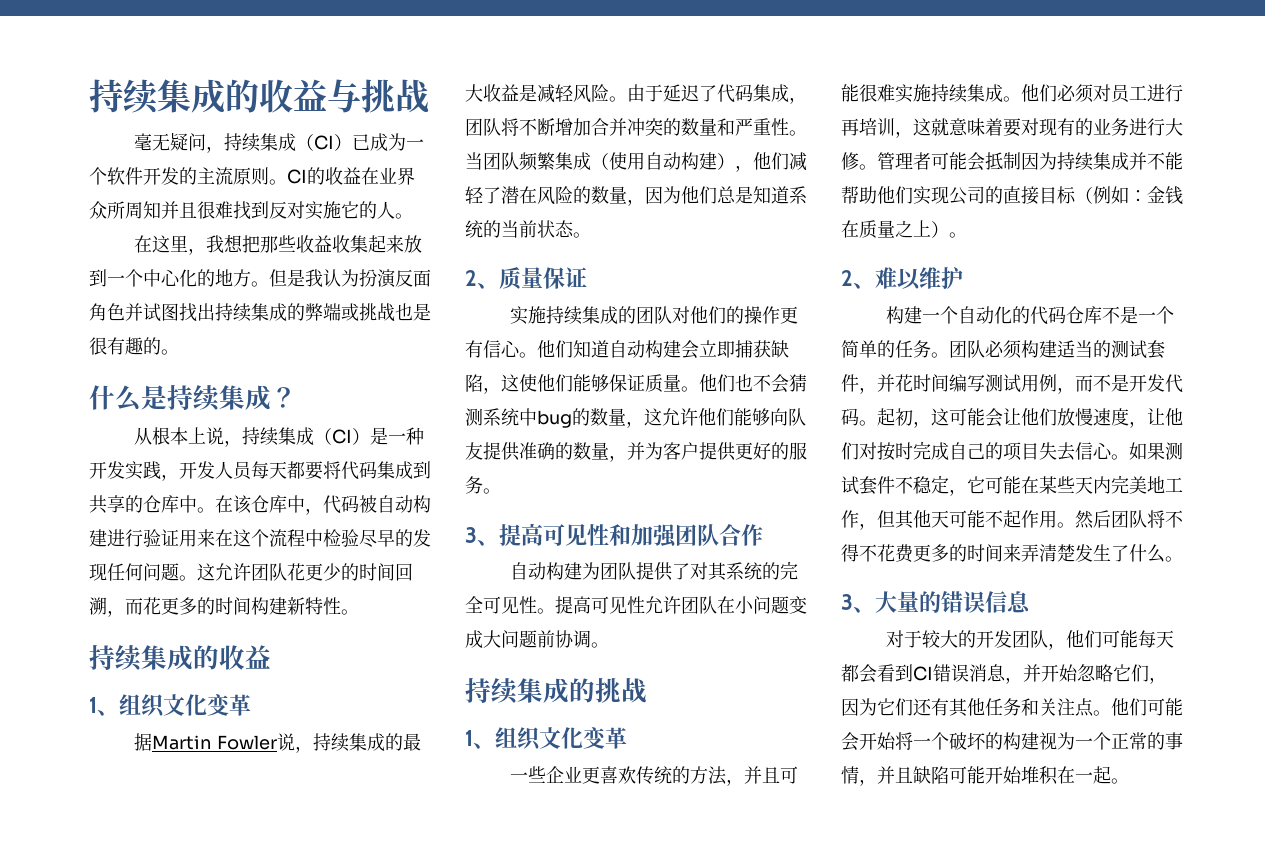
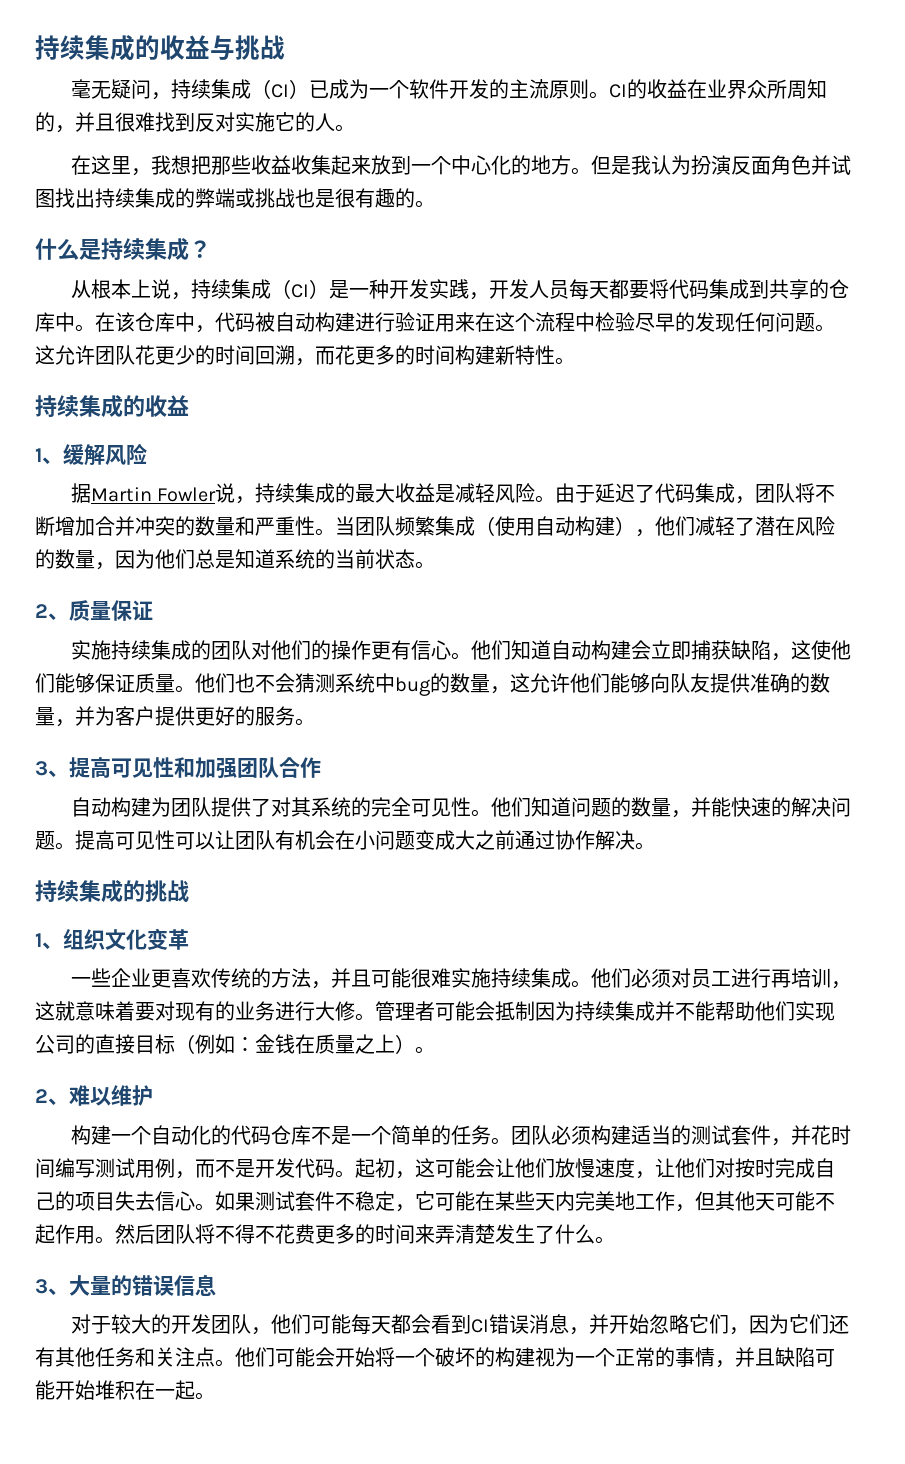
- CI的收益在业界众所周知并且很难找到反对实施它的人。
+ CI的收益在业界众所周知的，并且很难找到反对实施它的人。
  这允许团队花更少的时间回溯，而花更多的时间构建新特性。
  持续集成的收益
- 1、组织文化变革
+ 1、缓解风险
- 提高可见性允许团队在小问题变成大问题前协调。
+ 他们知道问题的数量，并能快速的解决问题。提高可见性可以让团队有机会在小问题变成大之前通过协作解决。

